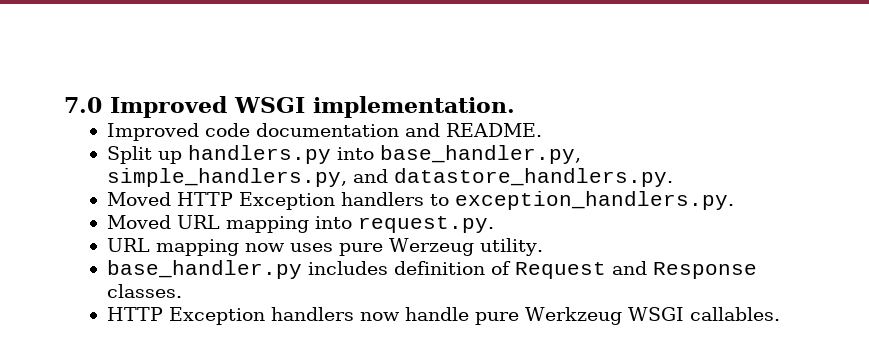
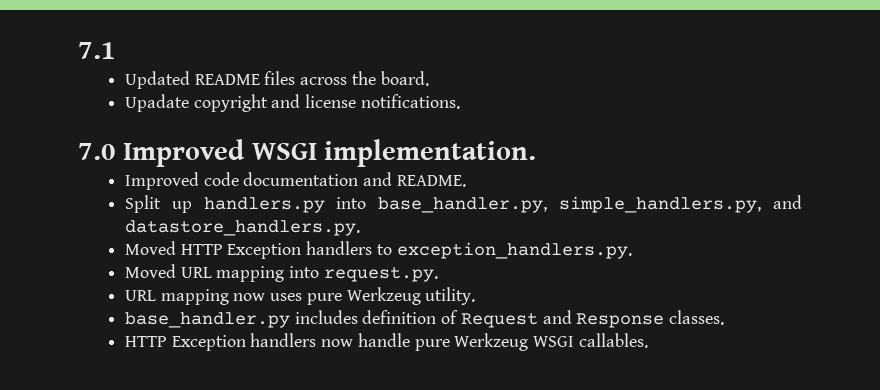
+ 7.1
+ Updated README files across the board.
+ Upadate copyright and license notifications.
- URL mapping now uses pure Werzeug utility.
+ URL mapping now uses pure Werkzeug utility.

